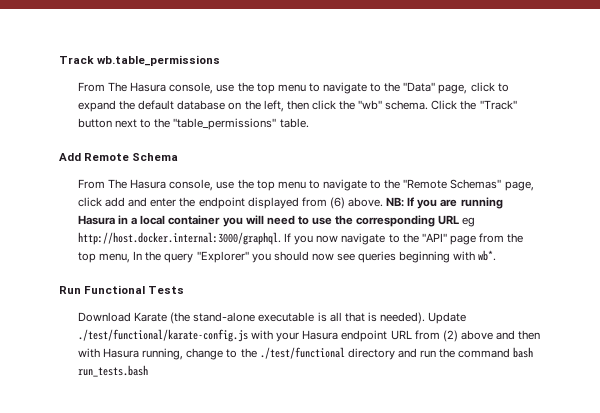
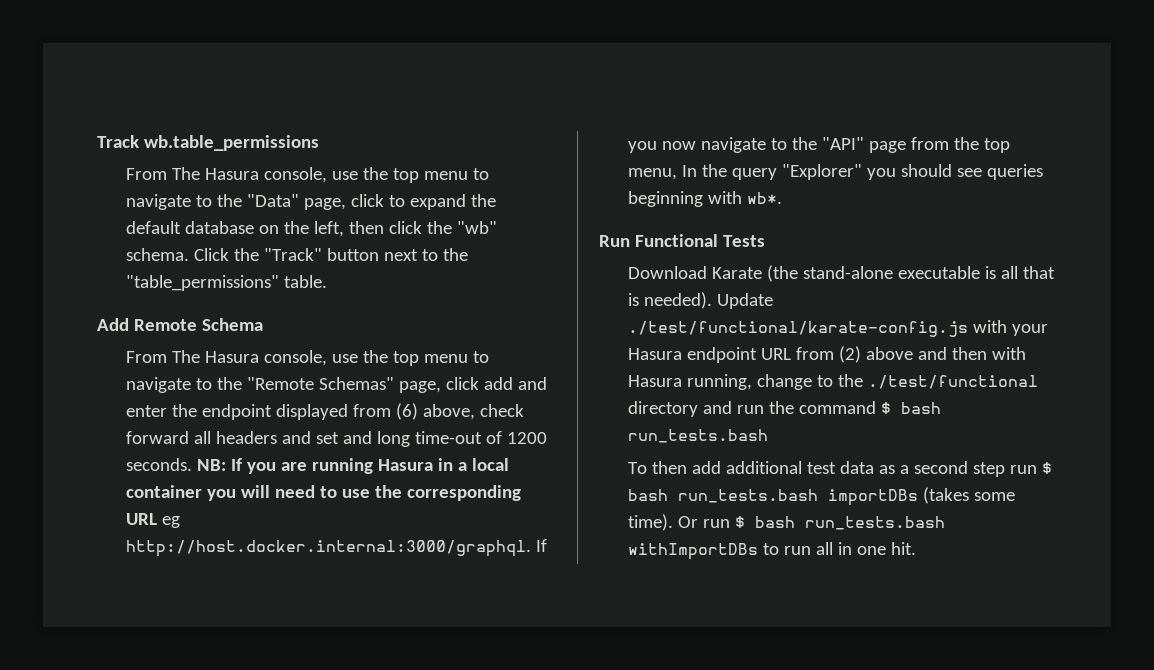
- From The Hasura console, use the top menu to navigate to the "Remote Schemas" page, click add and enter the endpoint displayed from (6) above.
+ From The Hasura console, use the top menu to navigate to the "Remote Schemas" page, click add and enter the endpoint displayed from (6) above, check forward all headers and set and long time-out of 1200 seconds.
- NB: If you are running Hasura in a local container you will need to use the corresponding URL eg http://host.docker.internal:3000/graphql. If you now navigate to the "API" page from the top menu, In the query "Explorer" you should now see queries beginning with wb*.
+ NB: If you are running Hasura in a local container you will need to use the corresponding URL eg http://host.docker.internal:3000/graphql. If you now navigate to the "API" page from the top menu, In the query "Explorer" you should see queries beginning with wb*.
- Update ./test/functional/karate-config.js with your Hasura endpoint URL from (2) above and then with Hasura running, change to the ./test/functional directory and run the command bash run_tests.bash
+ Update ./test/functional/karate-config.js with your Hasura endpoint URL from (2) above and then with Hasura running, change to the ./test/functional directory and run the command $ bash run_tests.bash
+ To then add additional test data as a second step run $ bash run_tests.bash importDBs (takes some time). Or run $ bash run_tests.bash withImportDBs to run all in one hit.

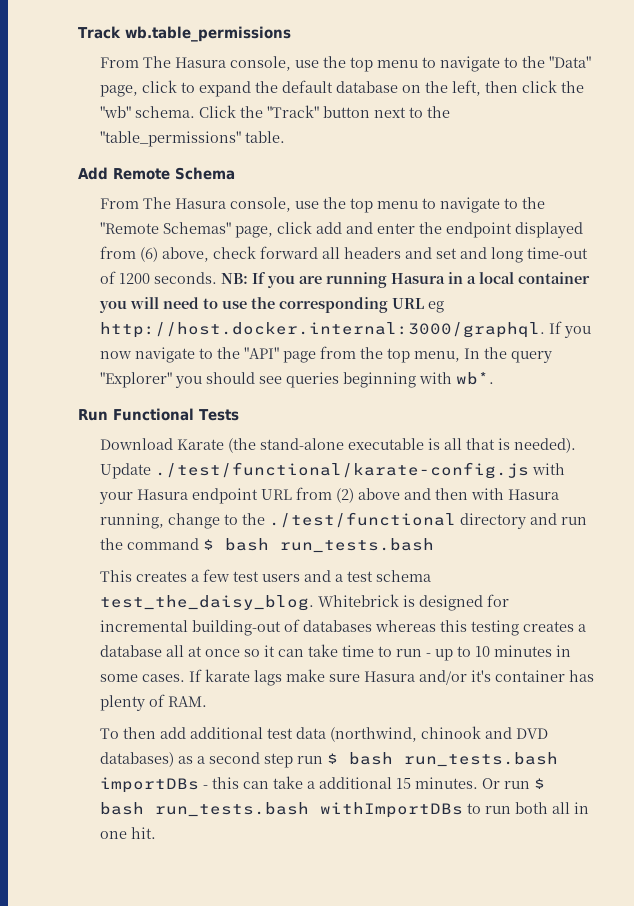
+ This creates a few test users and a test schema test_the_daisy_blog. Whitebrick is designed for incremental building-out of databases whereas this testing creates a database all at once so it can take time to run - up to 10 minutes in some cases. If karate lags make sure Hasura and/or it's container has plenty of RAM.
- To then add additional test data as a second step run $ bash run_tests.bash importDBs (takes some time).
+ To then add additional test data (northwind, chinook and DVD databases) as a second step run $ bash run_tests.bash importDBs - this can take a additional 15 minutes.
- Or run $ bash run_tests.bash withImportDBs to run all in one hit.
+ Or run $ bash run_tests.bash withImportDBs to run both all in one hit.

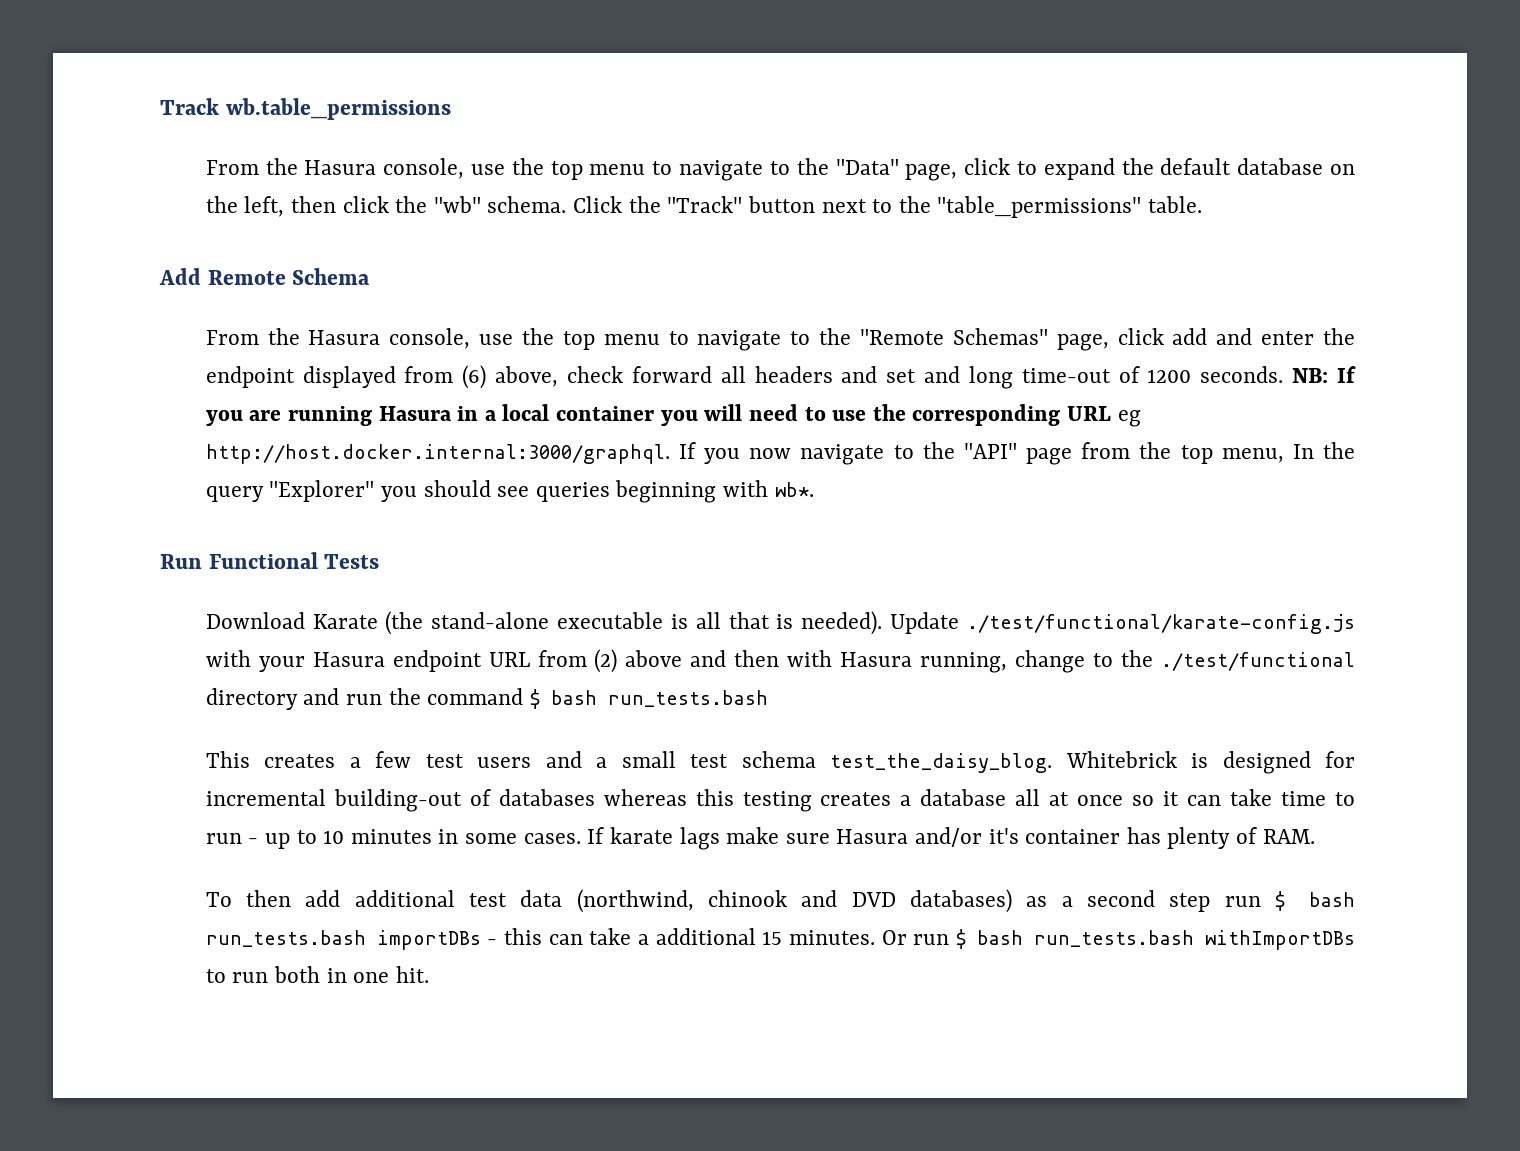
- From The Hasura console, use the top menu to navigate to the "Data" page, click to expand the default database on the left, then click the "wb" schema.
+ From the Hasura console, use the top menu to navigate to the "Data" page, click to expand the default database on the left, then click the "wb" schema.
- From The Hasura console, use the top menu to navigate to the "Remote Schemas" page, click add and enter the endpoint displayed from (6) above, check forward all headers and set and long time-out of 1200 seconds.
+ From the Hasura console, use the top menu to navigate to the "Remote Schemas" page, click add and enter the endpoint displayed from (6) above, check forward all headers and set and long time-out of 1200 seconds.
- This creates a few test users and a test schema test_the_daisy_blog.
+ This creates a few test users and a small test schema test_the_daisy_blog.
- Or run $ bash run_tests.bash withImportDBs to run both all in one hit.
+ Or run $ bash run_tests.bash withImportDBs to run both in one hit.

